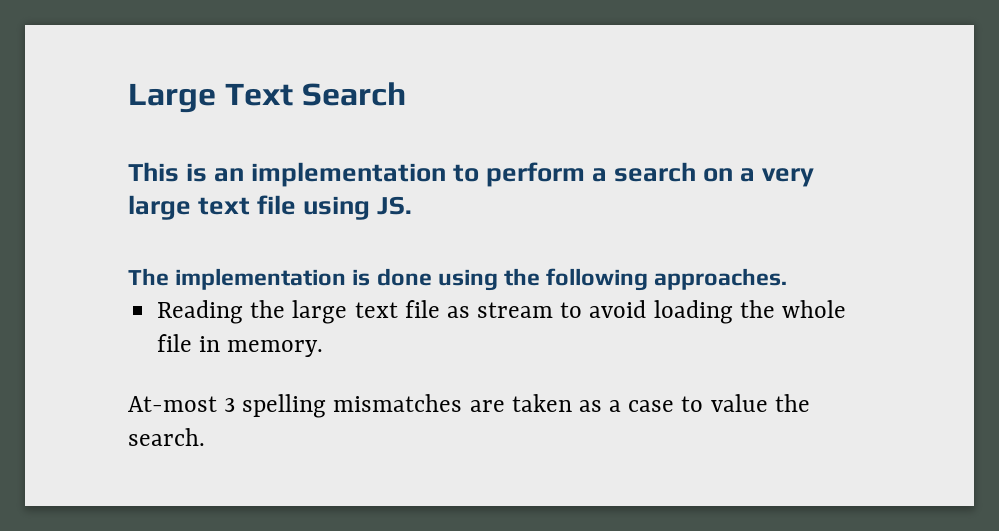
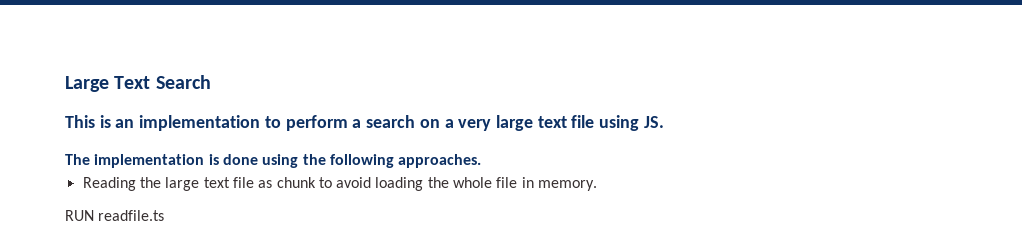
- Reading the large text file as stream to avoid loading the whole file in memory.
+ Reading the large text file as chunk to avoid loading the whole file in memory.
- At-most 3 spelling mismatches are taken as a case to value the search.
+ RUN readfile.ts

